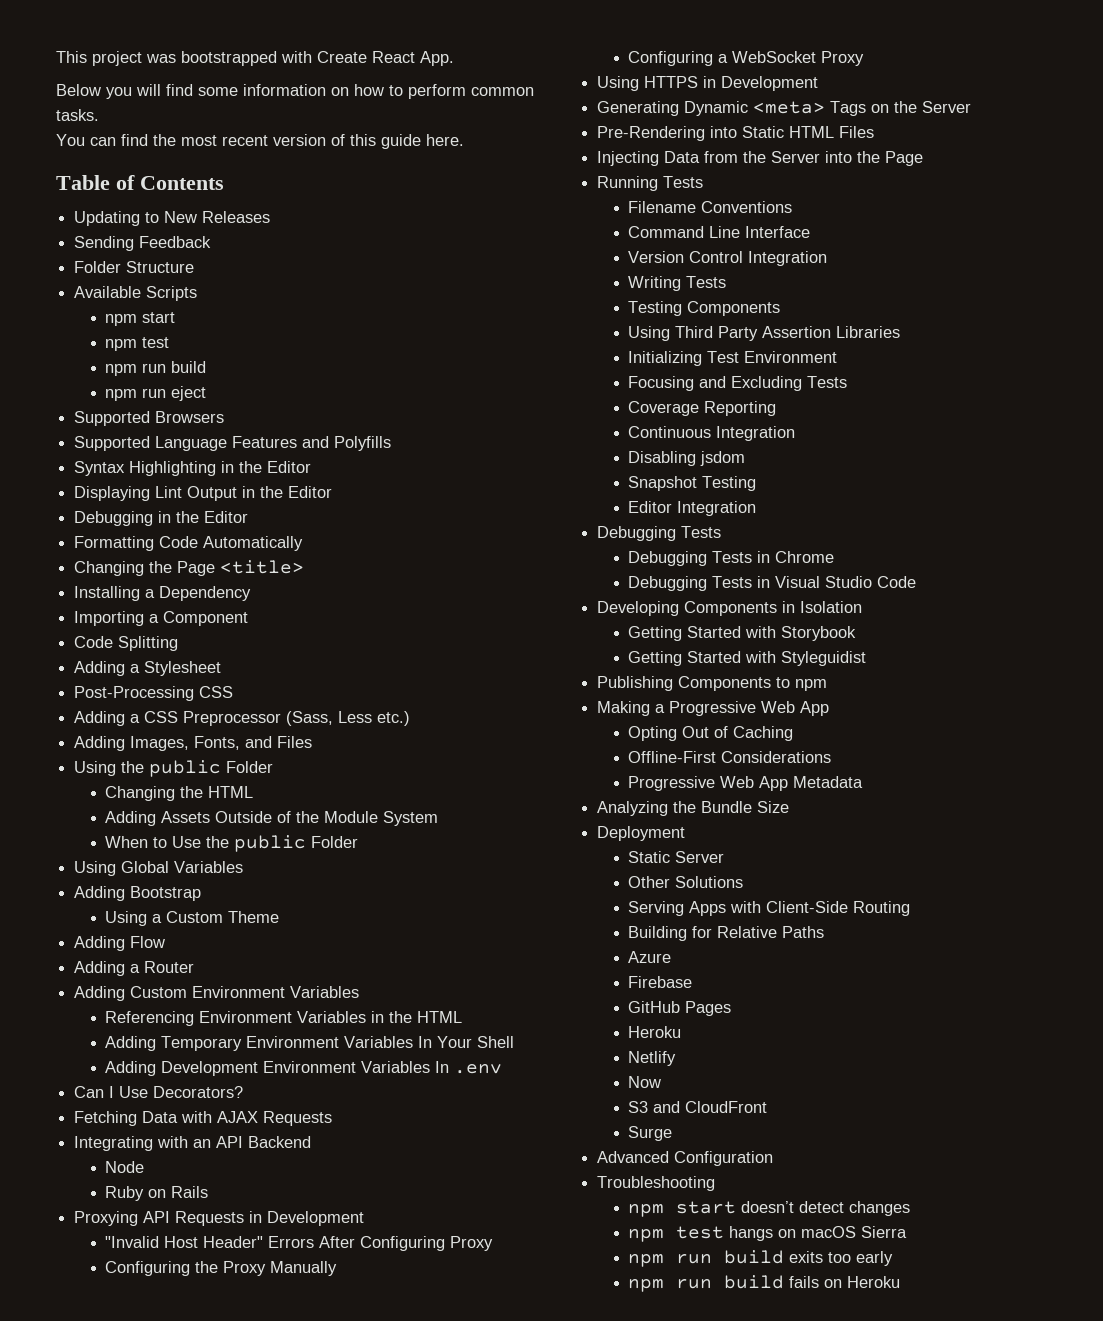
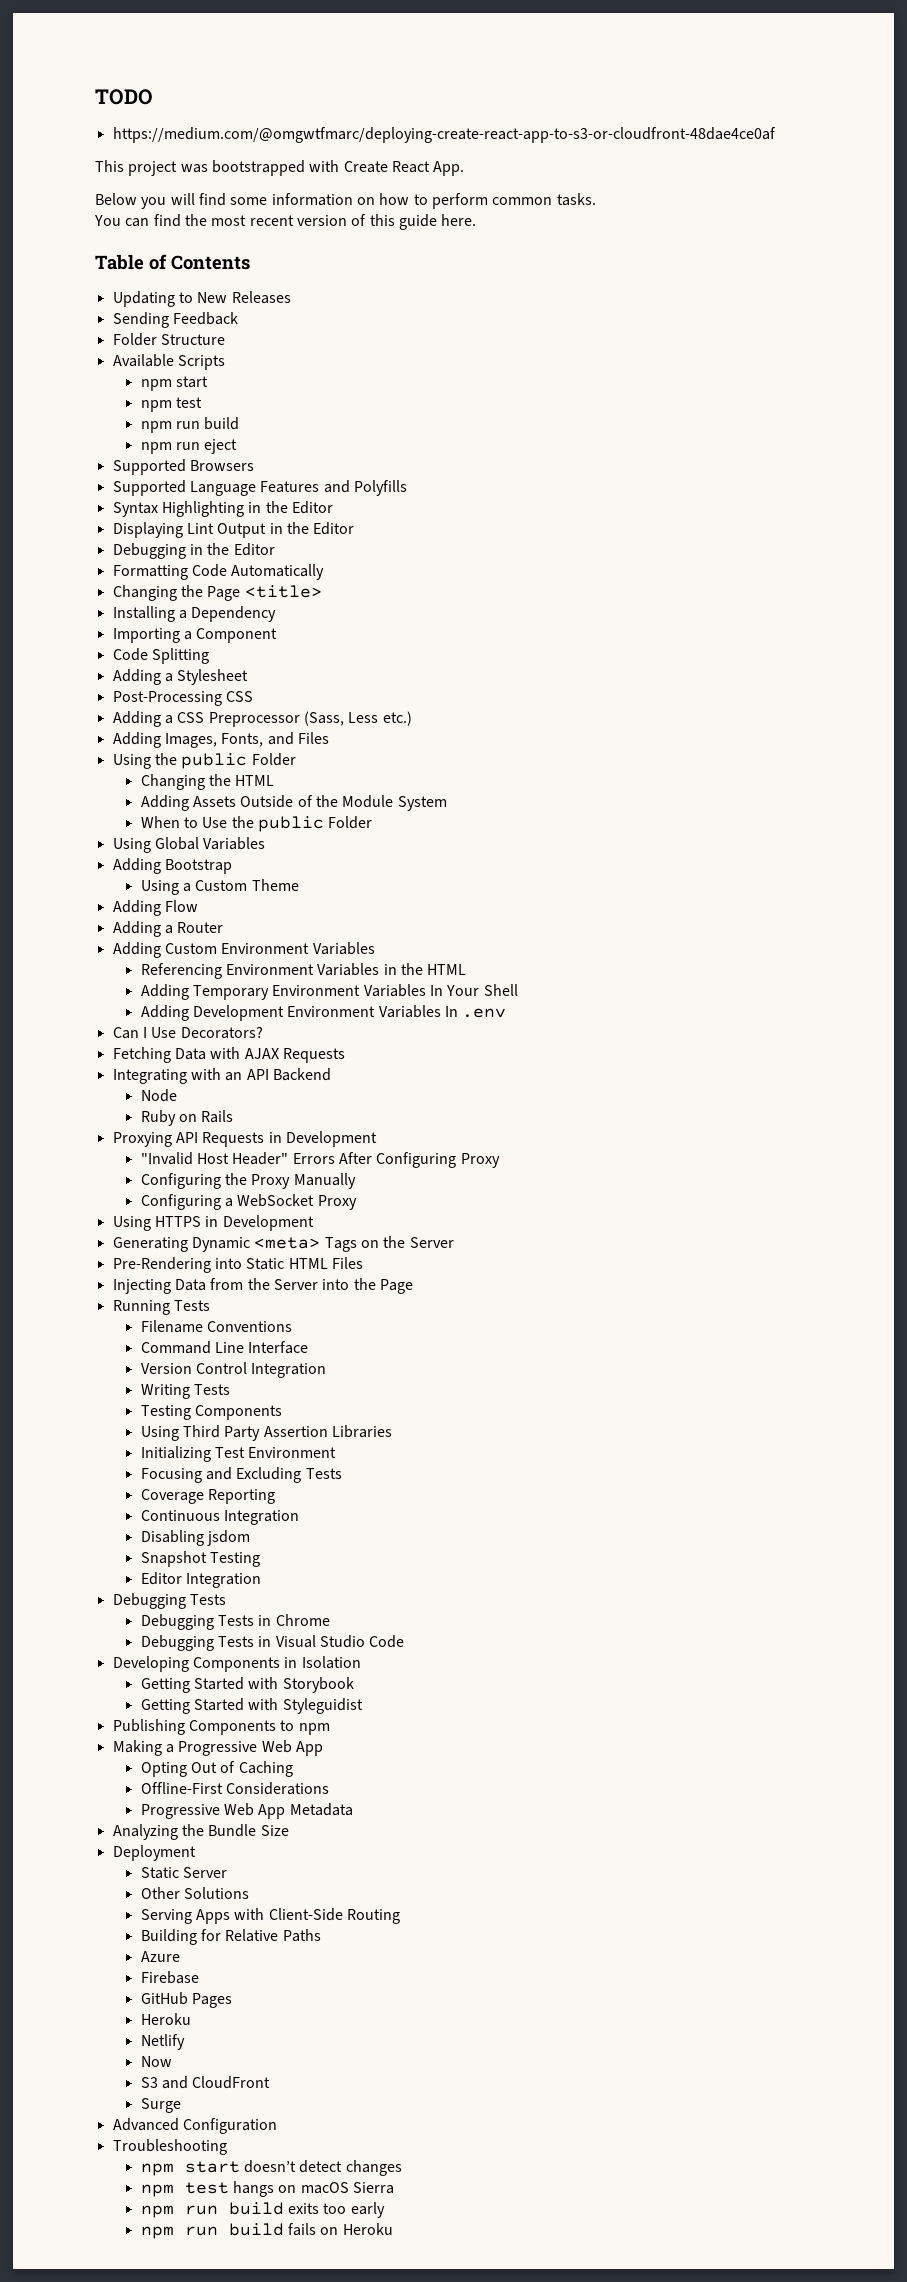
+ TODO
+ https://medium.com/@omgwtfmarc/deploying-create-react-app-to-s3-or-cloudfront-48dae4ce0af

